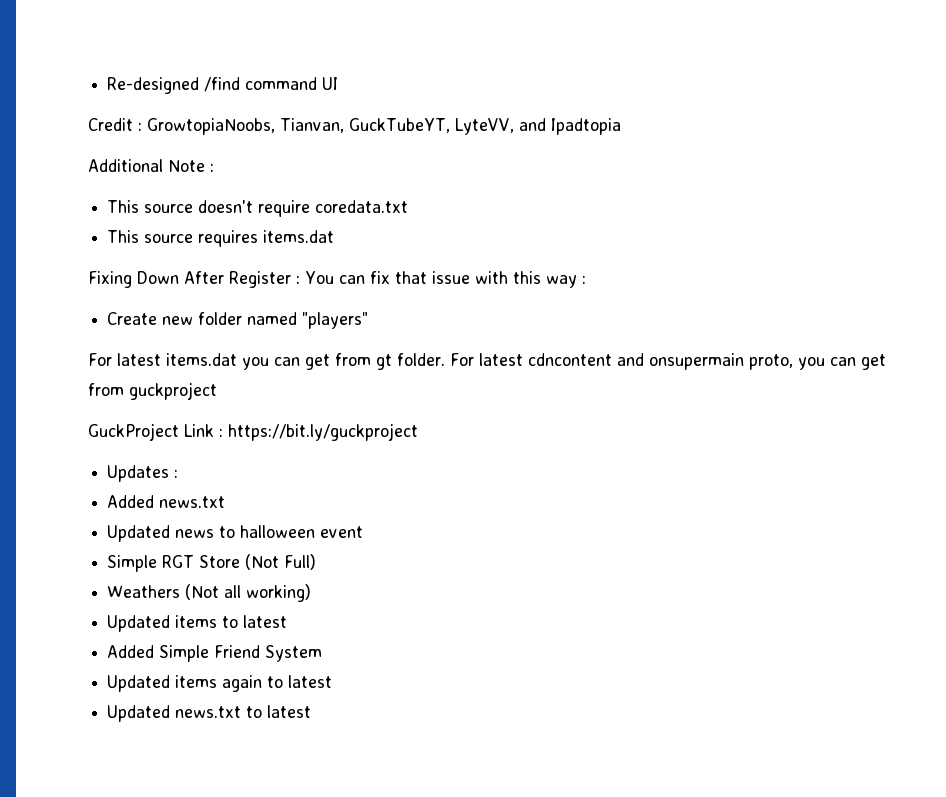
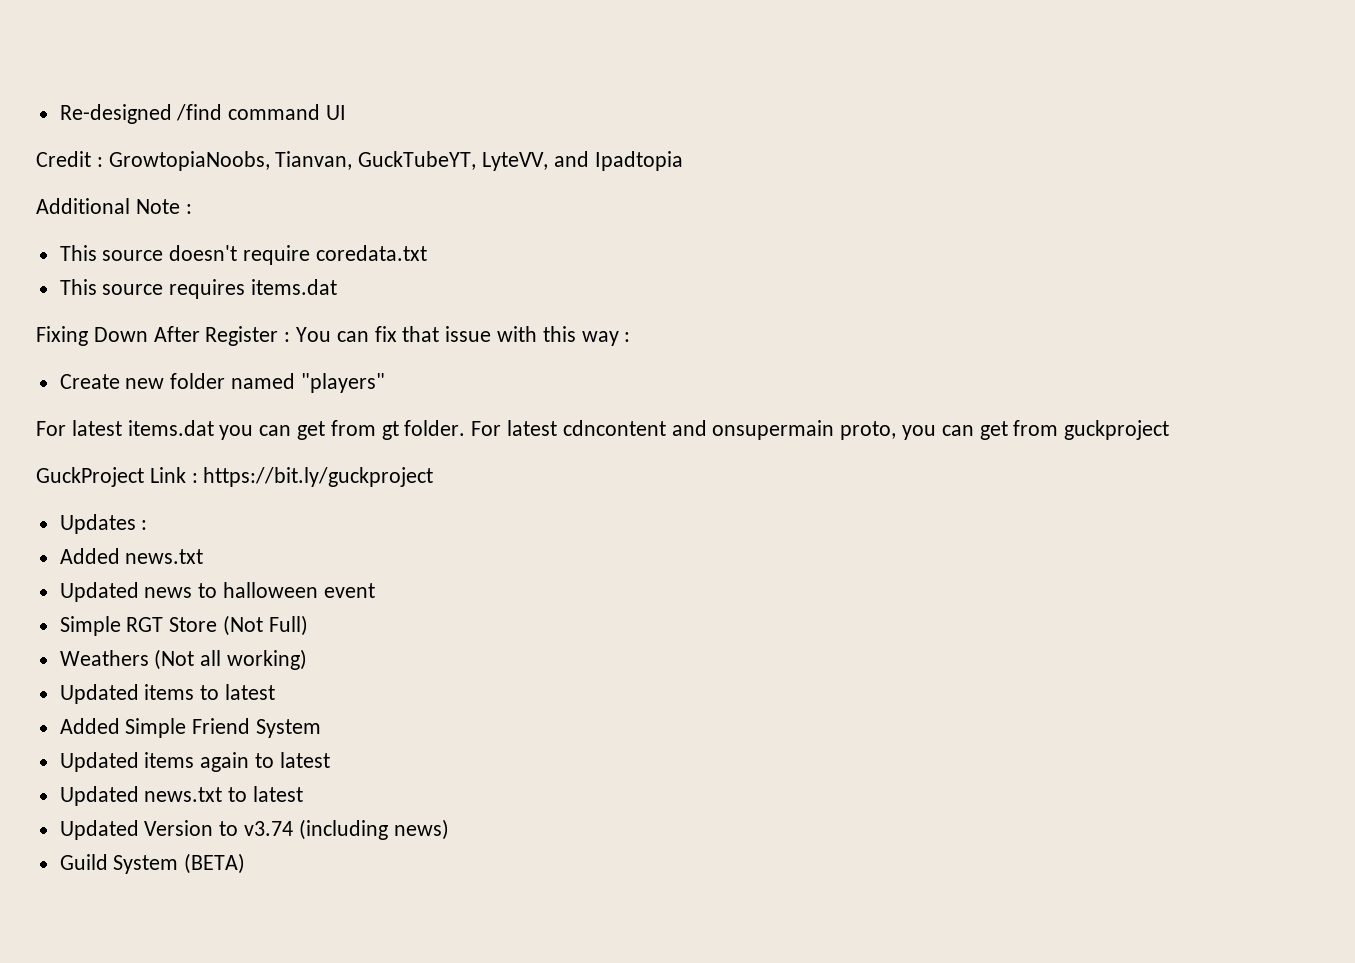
+ Updated Version to v3.74 (including news)
+ Guild System (BETA)

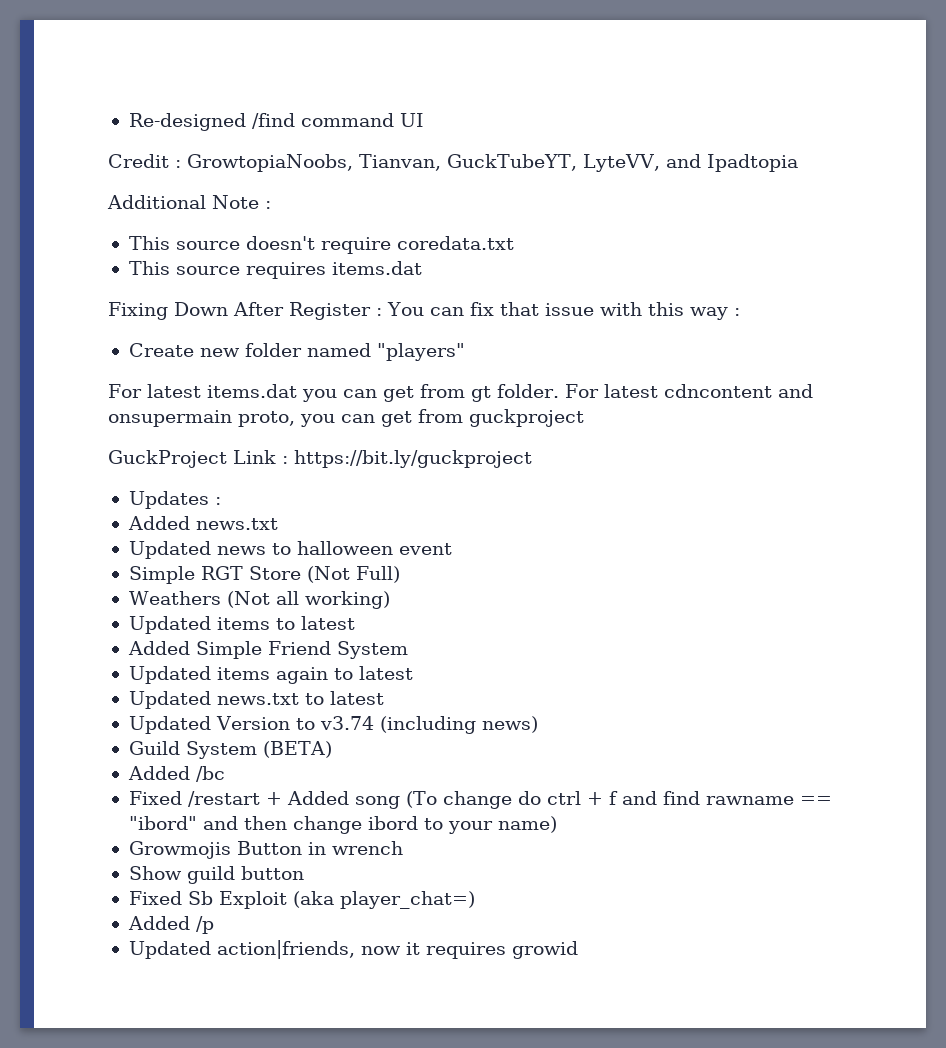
+ Added /bc
+ Fixed /restart + Added song (To change do ctrl + f and find rawname == "ibord" and then change ibord to your name)
+ Growmojis Button in wrench
+ Show guild button
+ Fixed Sb Exploit (aka player_chat=)
+ Added /p
+ Updated action|friends, now it requires growid

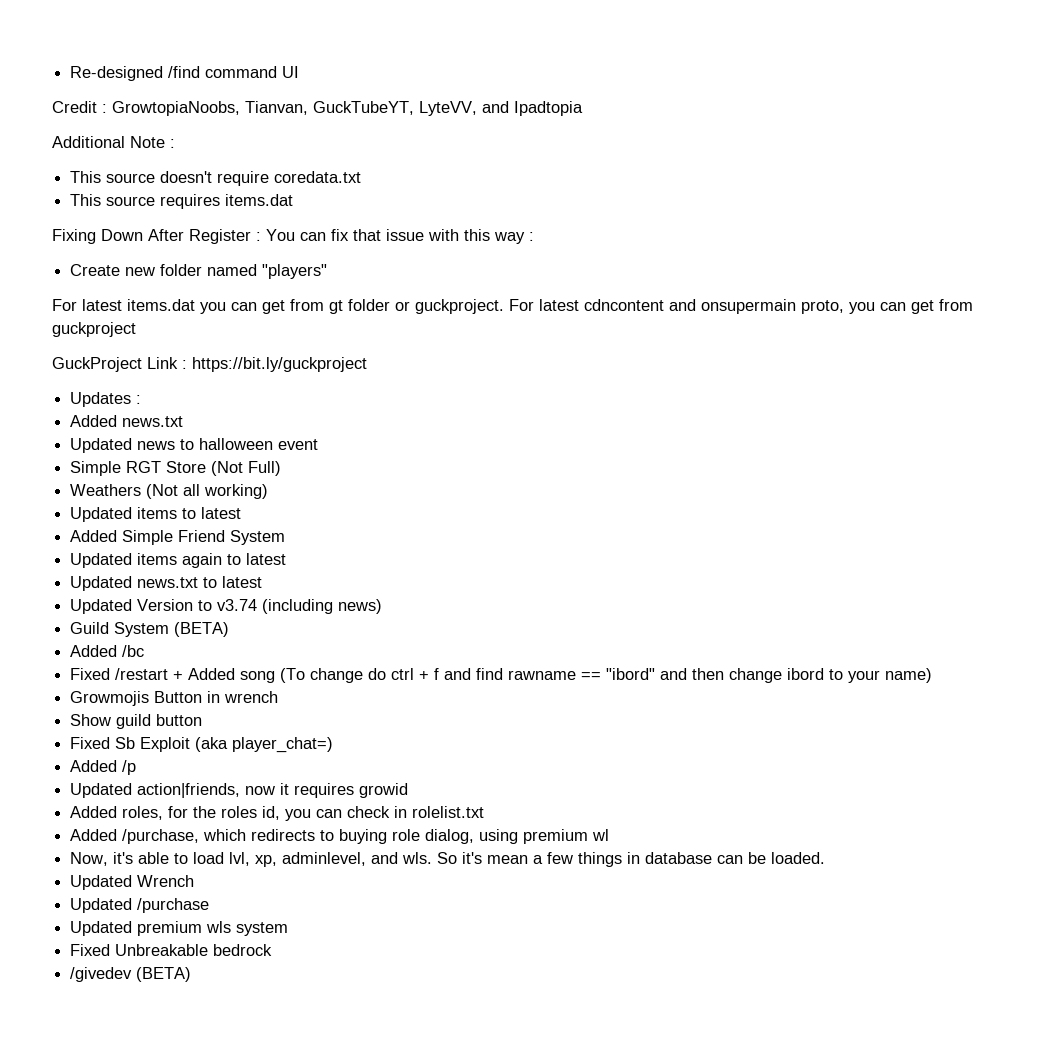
- For latest items.dat you can get from gt folder.
+ For latest items.dat you can get from gt folder or guckproject.
+ Added roles, for the roles id, you can check in rolelist.txt
+ Added /purchase, which redirects to buying role dialog, using premium wl
+ Now, it's able to load lvl, xp, adminlevel, and wls. So it's mean a few things in database can be loaded.
+ Updated Wrench
+ Updated /purchase
+ Updated premium wls system
+ Fixed Unbreakable bedrock
+ /givedev (BETA)

